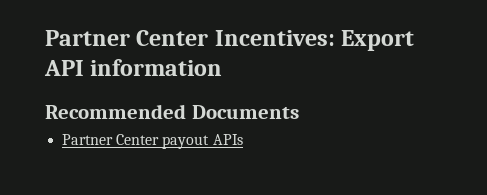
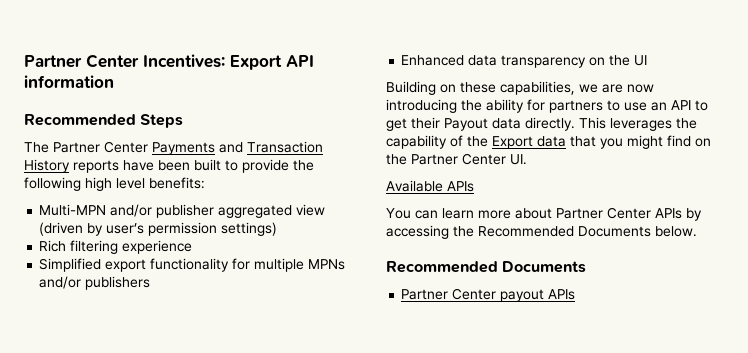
+ Recommended Steps
+ The Partner Center Payments and Transaction History reports have been built to provide the following high level benefits:
+ Multi-MPN and/or publisher aggregated view (driven by user’s permission settings)
+ Rich filtering experience
+ Simplified export functionality for multiple MPNs and/or publishers
+ Enhanced data transparency on the UI
+ Building on these capabilities, we are now introducing the ability for partners to use an API to get their Payout data directly. This leverages the capability of the Export data that you might find on the Partner Center UI.
+ Available APIs
+ You can learn more about Partner Center APIs by accessing the Recommended Documents below.

